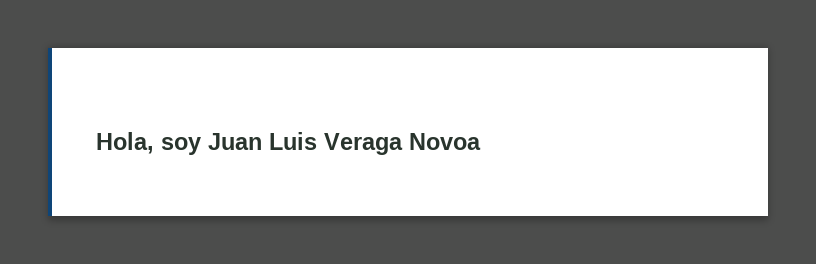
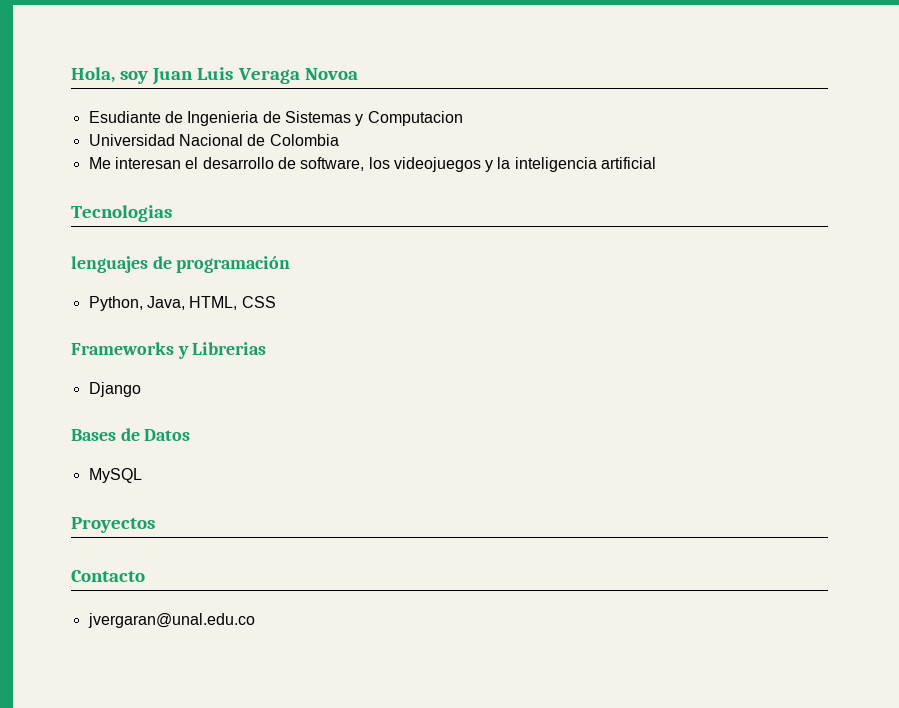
+ Esudiante de Ingenieria de Sistemas y Computacion
+ Universidad Nacional de Colombia
+ Me interesan el desarrollo de software, los videojuegos y la inteligencia artificial
+ Tecnologias
+ lenguajes de programación
+ Python, Java, HTML, CSS
+ Frameworks y Librerias
+ Django
+ Bases de Datos
+ MySQL
+ Proyectos
+ Contacto
+ jvergaran@unal.edu.co

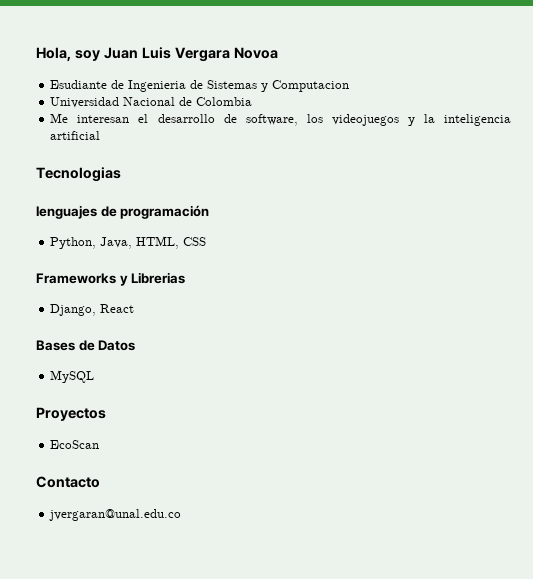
- Hola, soy Juan Luis Veraga Novoa
+ Hola, soy Juan Luis Vergara Novoa
- Django
+ Django, React
+ EcoScan

